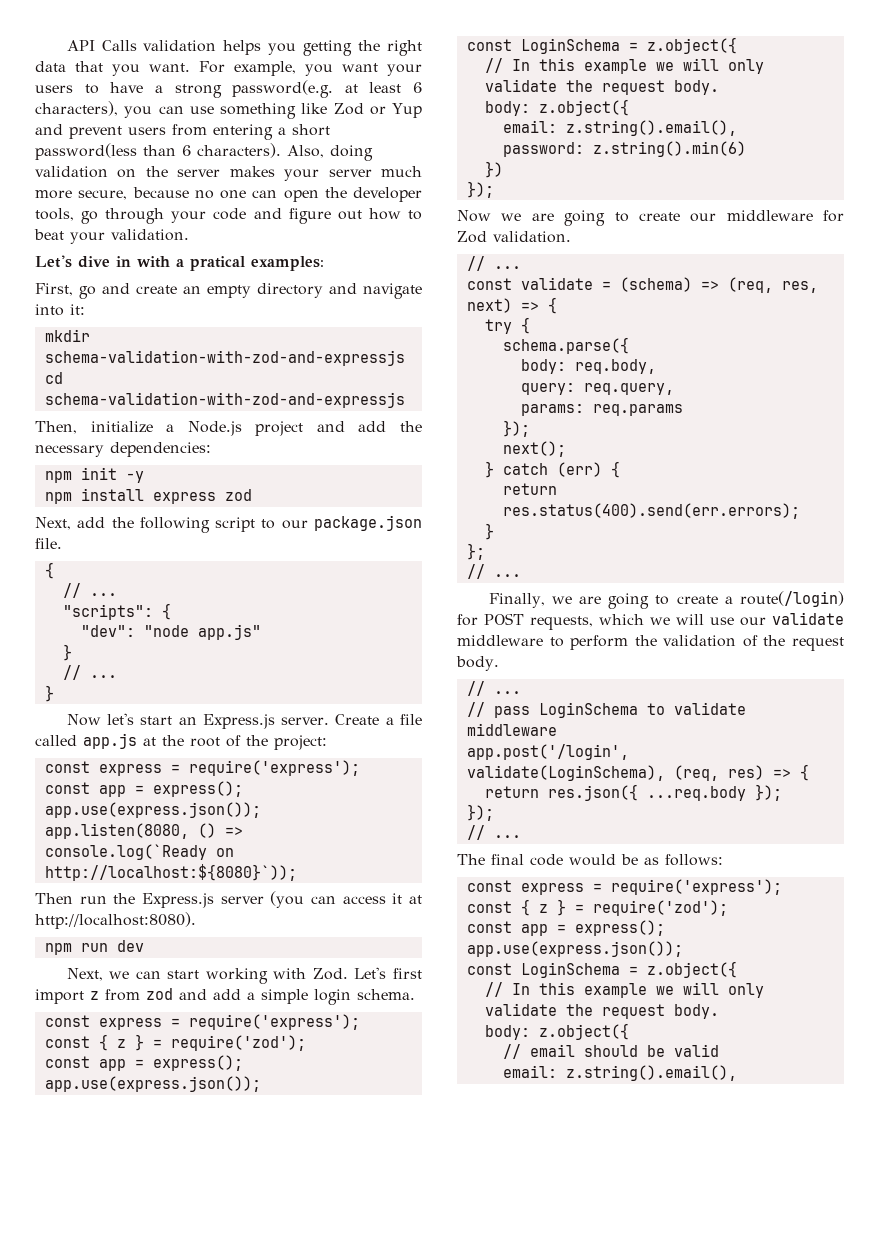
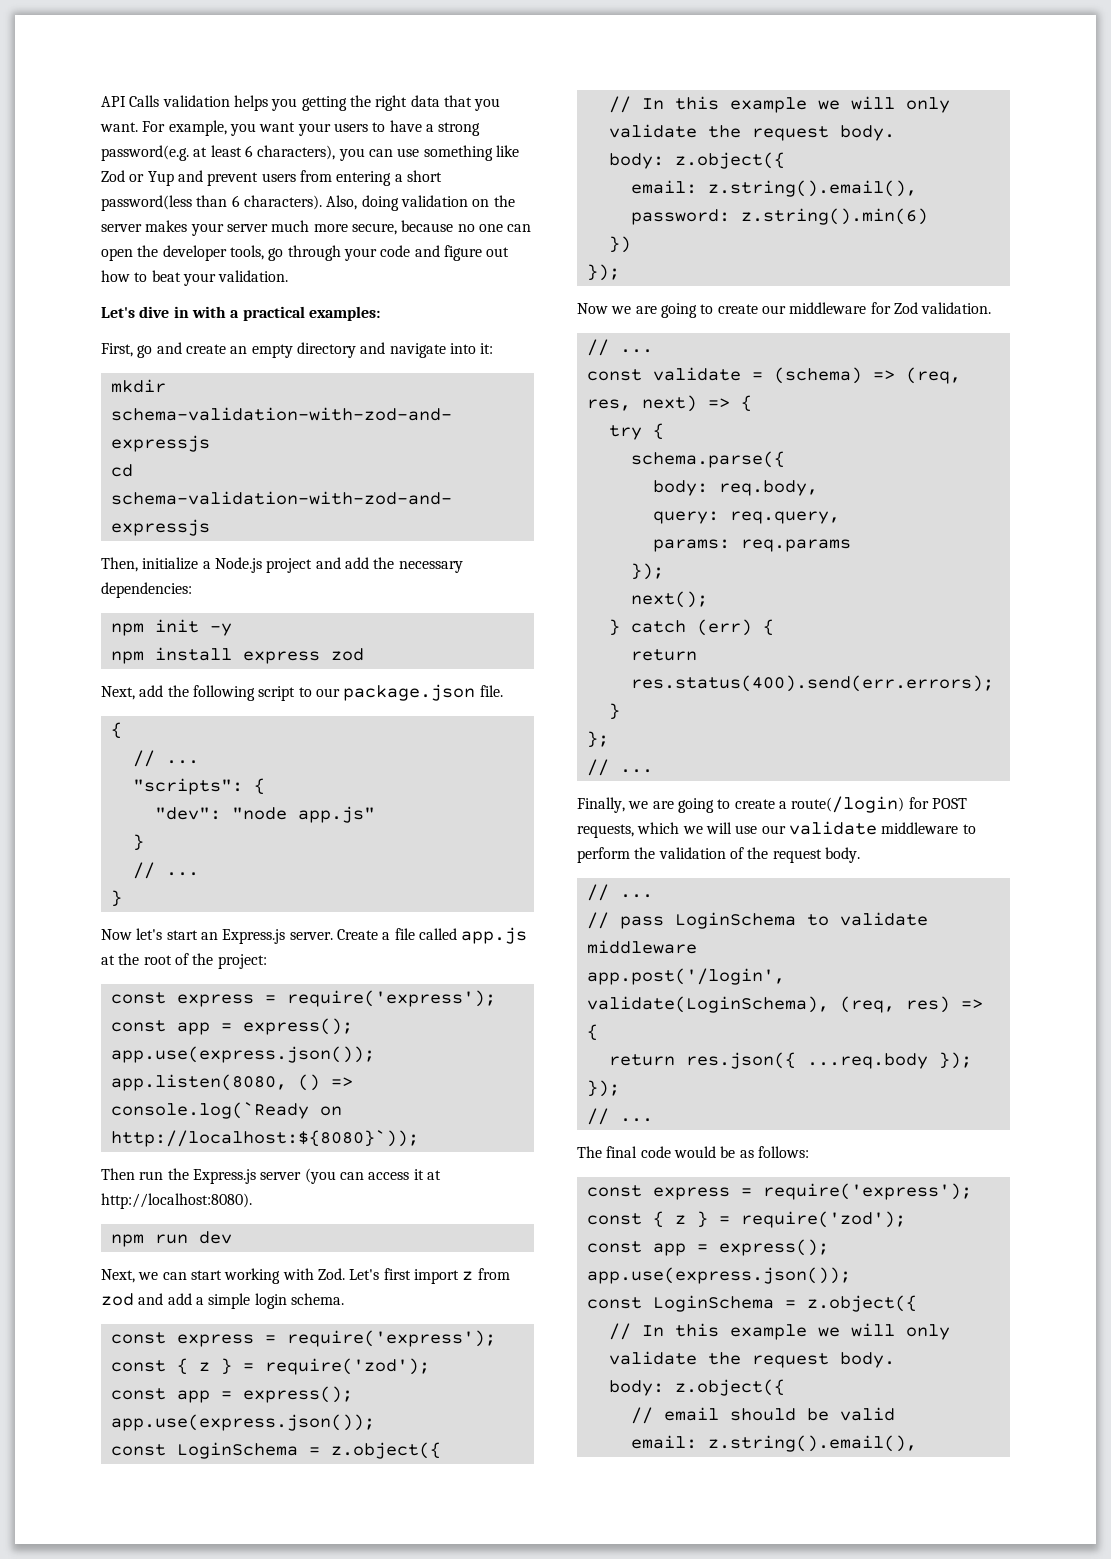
- Let's dive in with a pratical examples:
+ Let's dive in with a practical examples:

